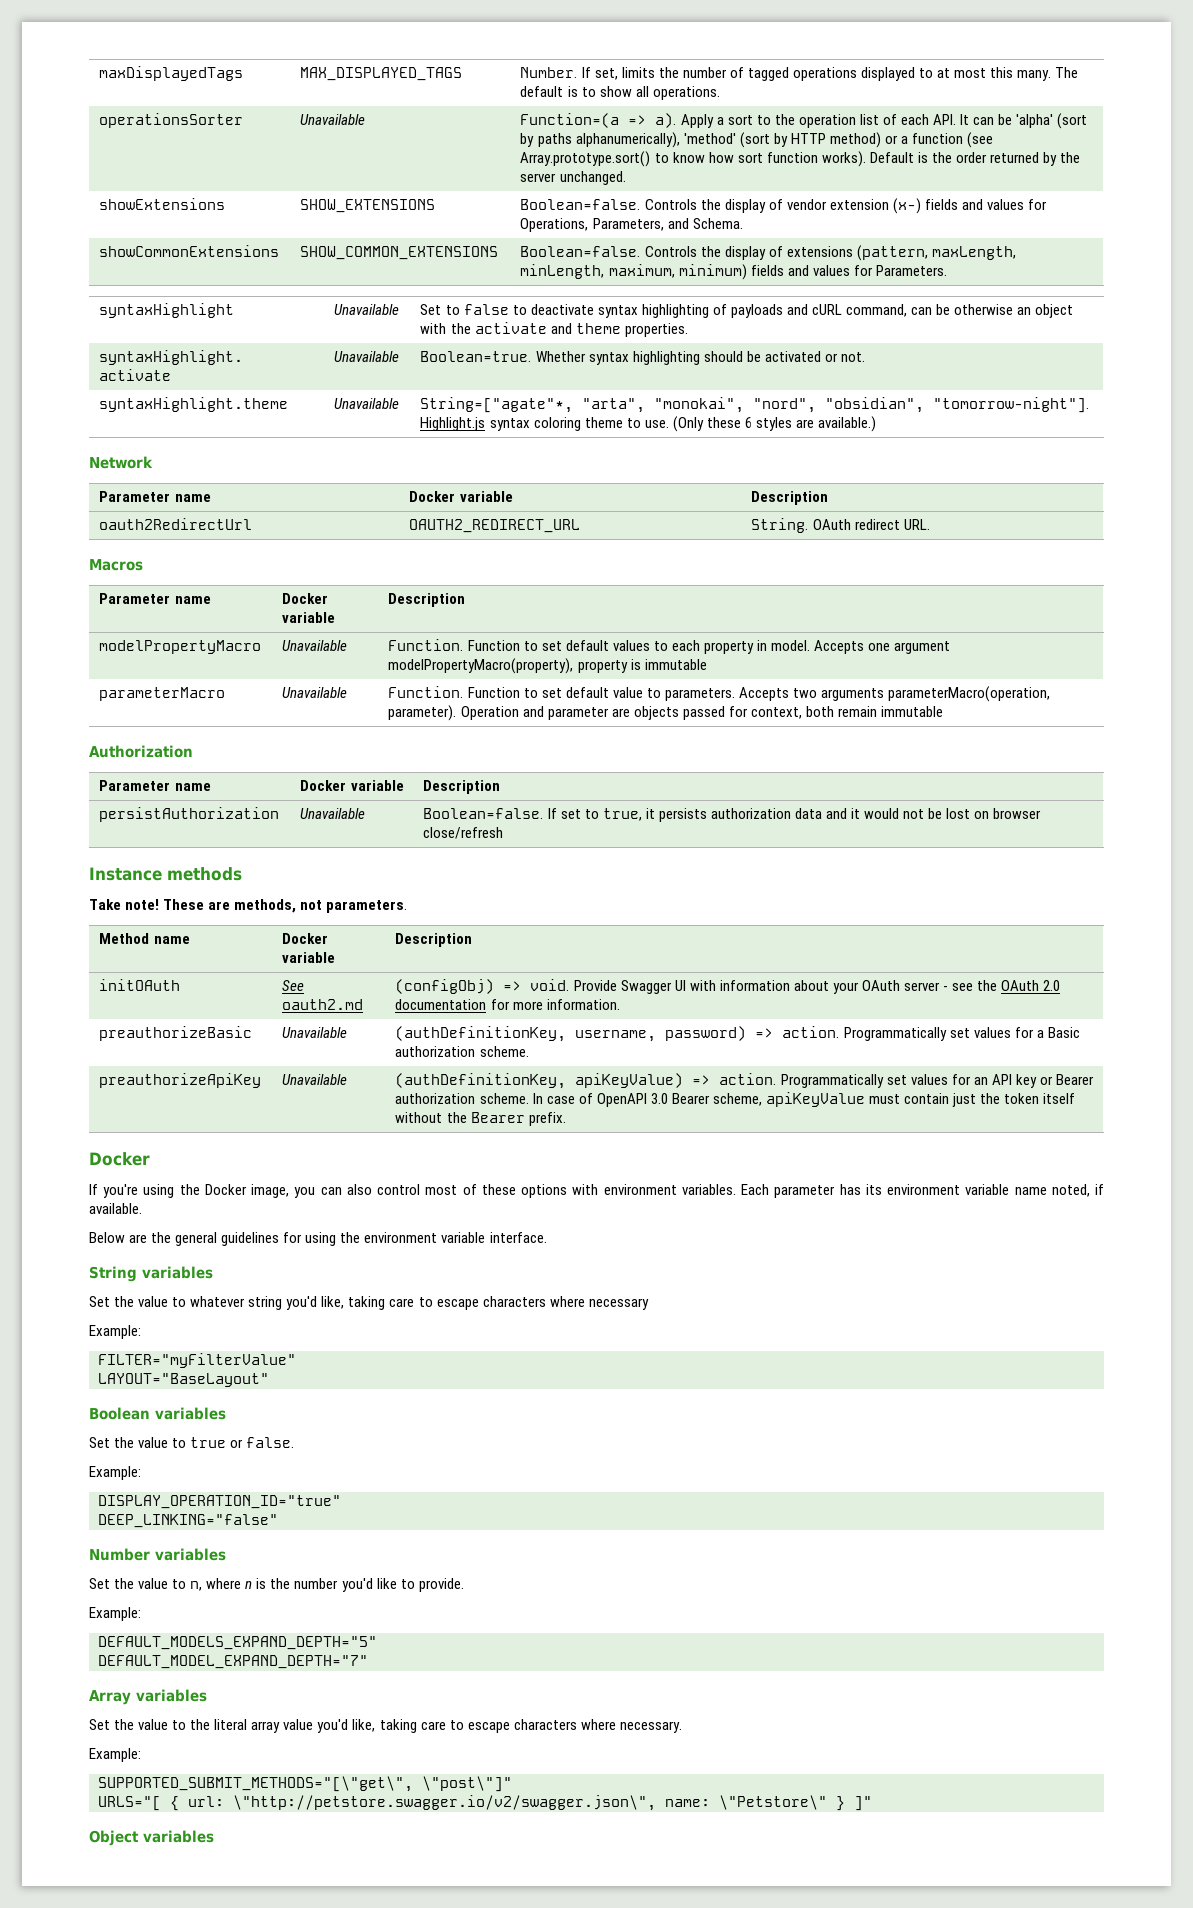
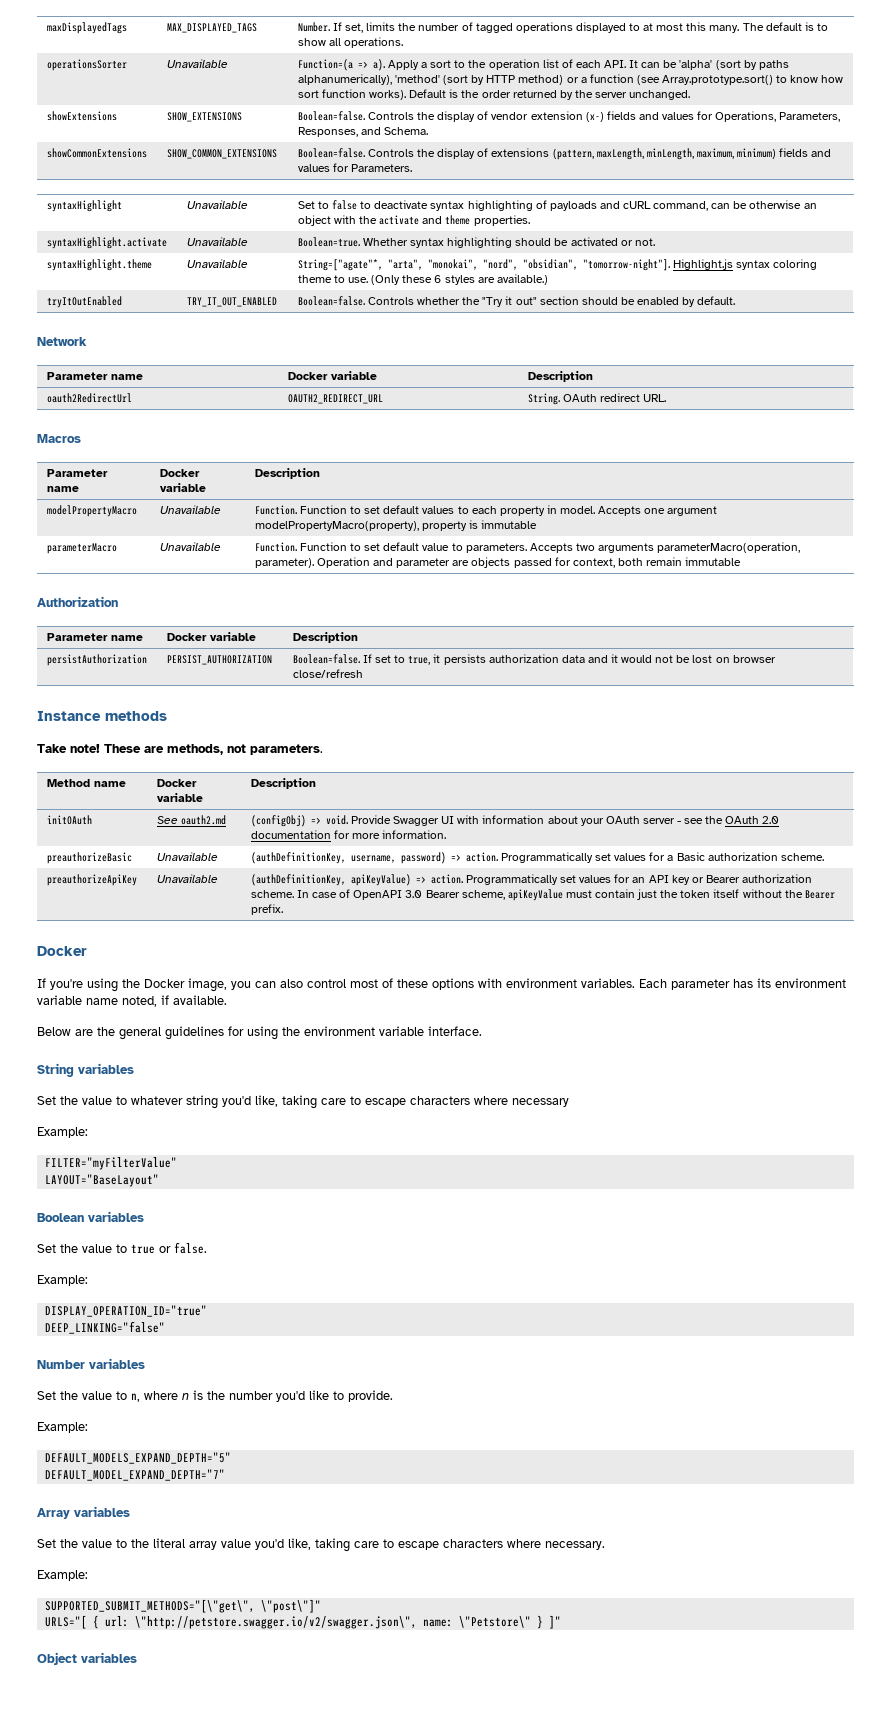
- showExtensions | SHOW_EXTENSIONS | Boolean=false. Controls the display of vendor extension (x-) fields and values for Operations, Parameters, and Schema.
+ showExtensions | SHOW_EXTENSIONS | Boolean=false. Controls the display of vendor extension (x-) fields and values for Operations, Parameters, Responses, and Schema.
+ tryItOutEnabled | TRY_IT_OUT_ENABLED | Boolean=false. Controls whether the "Try it out" section should be enabled by default.
- persistAuthorization | Unavailable | Boolean=false. If set to true, it persists authorization data and it would not be lost on browser close/refresh
+ persistAuthorization | PERSIST_AUTHORIZATION | Boolean=false. If set to true, it persists authorization data and it would not be lost on browser close/refresh

